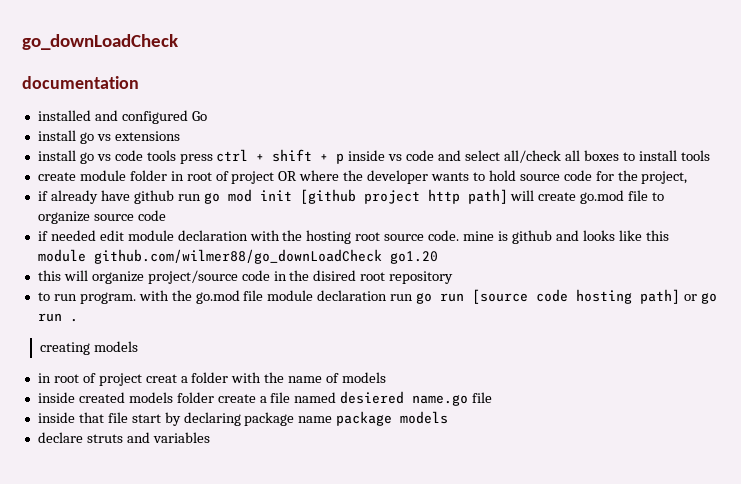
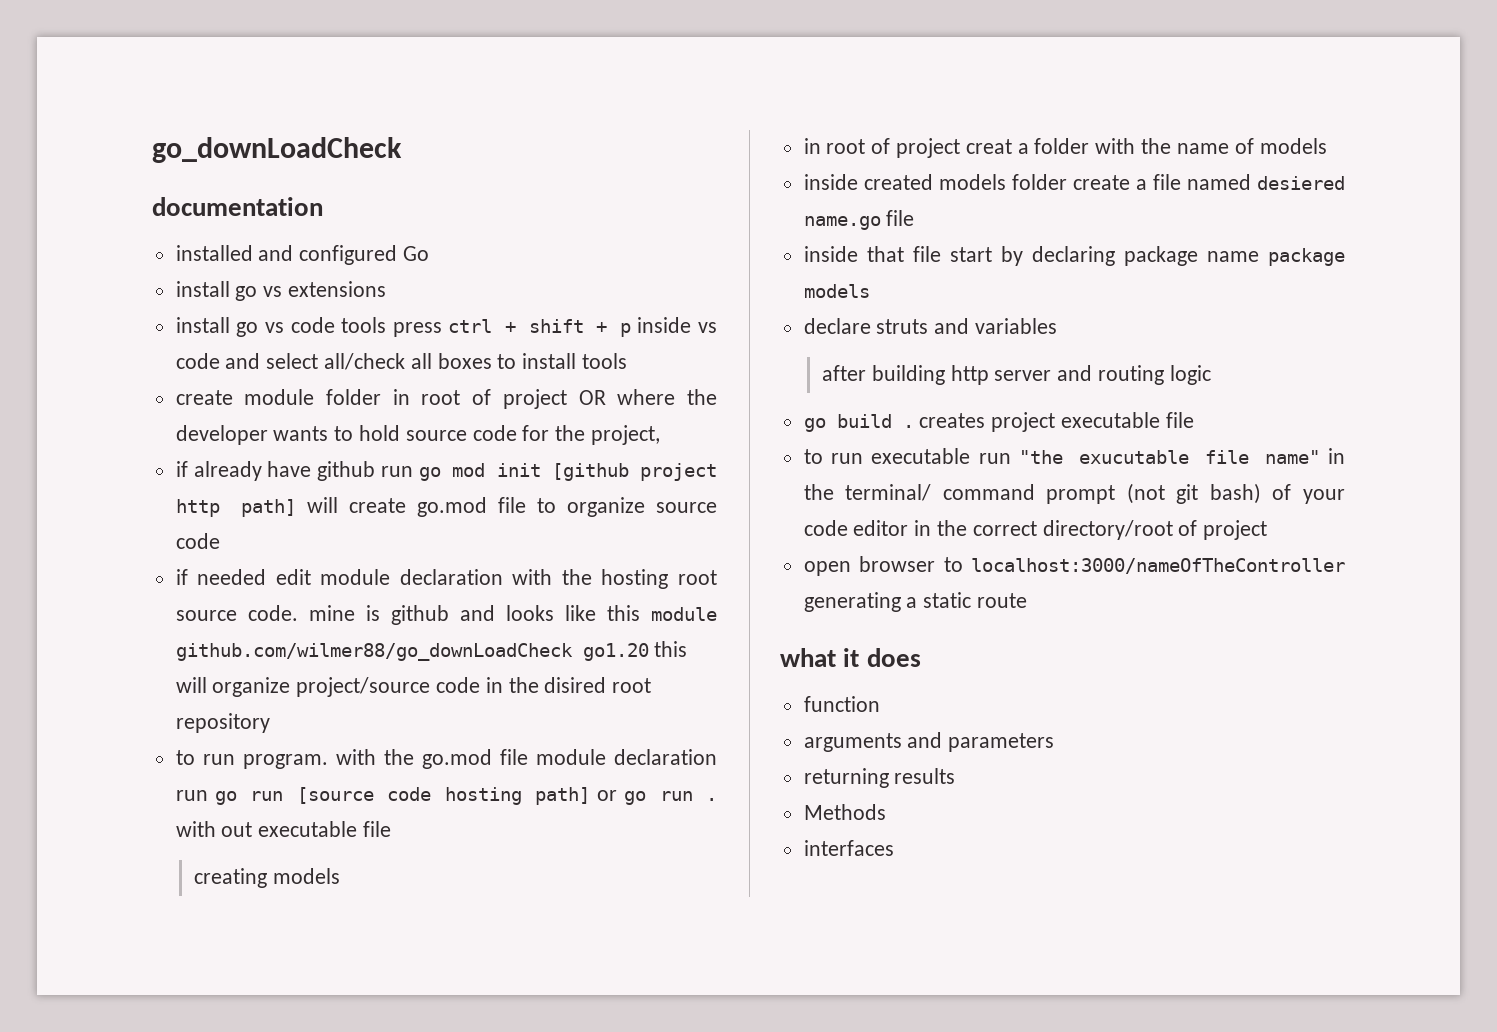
- if needed edit module declaration with the hosting root source code. mine is github and looks like this module github.com/wilmer88/go_downLoadCheck go1.20
- this will organize project/source code in the disired root repository
+ if needed edit module declaration with the hosting root source code. mine is github and looks like this module github.com/wilmer88/go_downLoadCheck go1.20 this will organize project/source code in the disired root repository
- to run program. with the go.mod file module declaration run go run [source code hosting path] or go run .
+ to run program. with the go.mod file module declaration run go run [source code hosting path] or go run . with out executable file
+ after building http server and routing logic
+ go build . creates project executable file
+ to run executable run "the exucutable file name" in the terminal/ command prompt (not git bash) of your code editor in the correct directory/root of project
+ open browser to localhost:3000/nameOfTheController generating a static route
+ what it does
+ function
+ arguments and parameters
+ returning results
+ Methods
+ interfaces

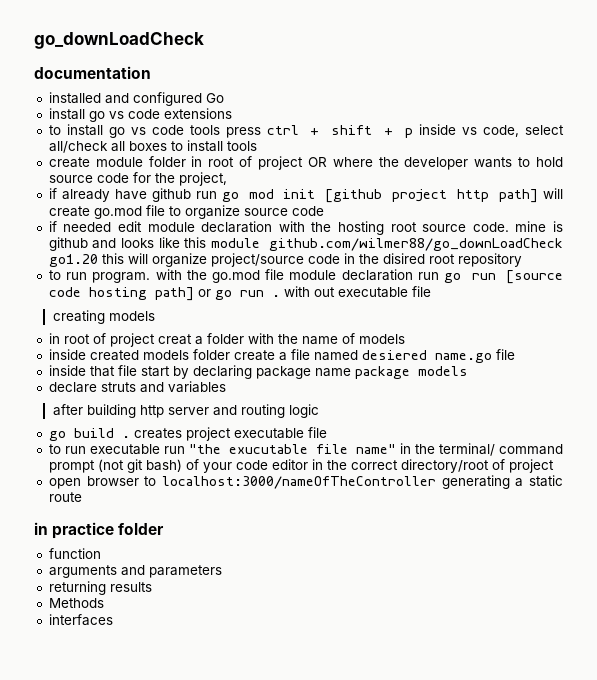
- install go vs extensions
+ install go vs code extensions
- install go vs code tools press ctrl + shift + p inside vs code and select all/check all boxes to install tools
+ to install go vs code tools press ctrl + shift + p inside vs code, select all/check all boxes to install tools
- what it does
+ in practice folder

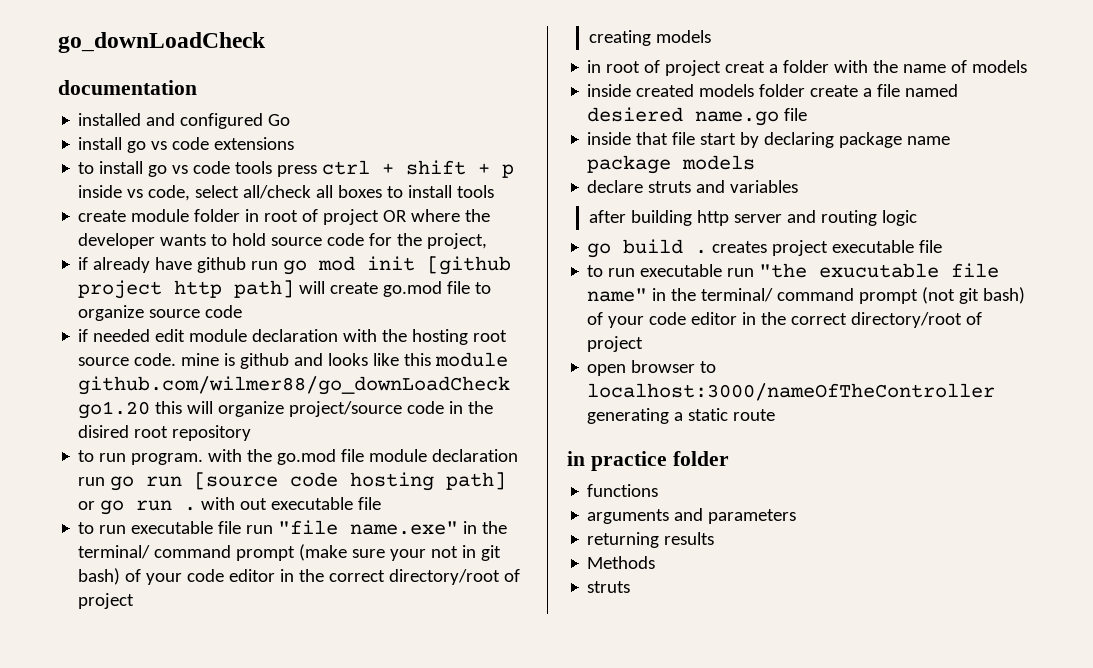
+ to run executable file run "file name.exe" in the terminal/ command prompt (make sure your not in git bash) of your code editor in the correct directory/root of project
- function
+ functions
  Methods
- interfaces
+ struts

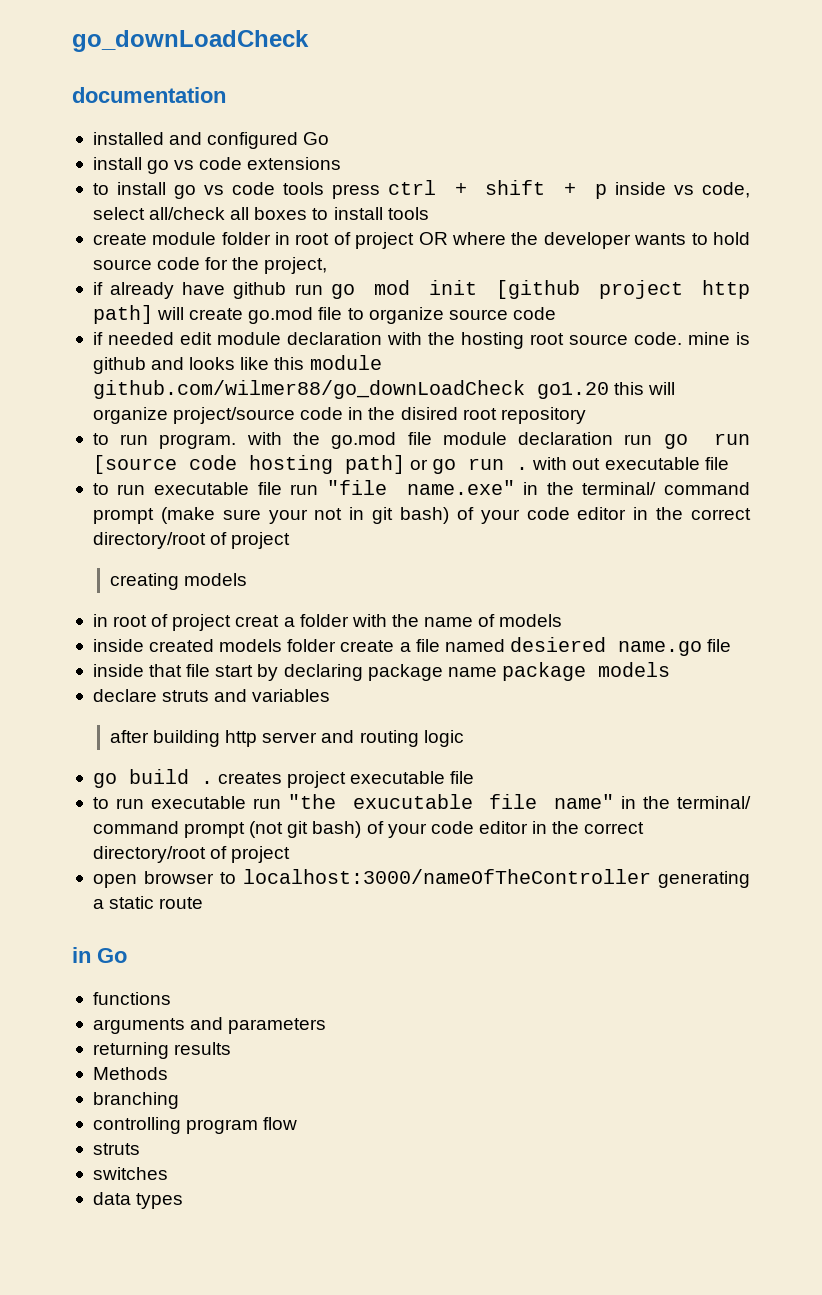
- in practice folder
+ in Go
  Methods
+ branching
+ controlling program flow
  struts
+ switches
+ data types

